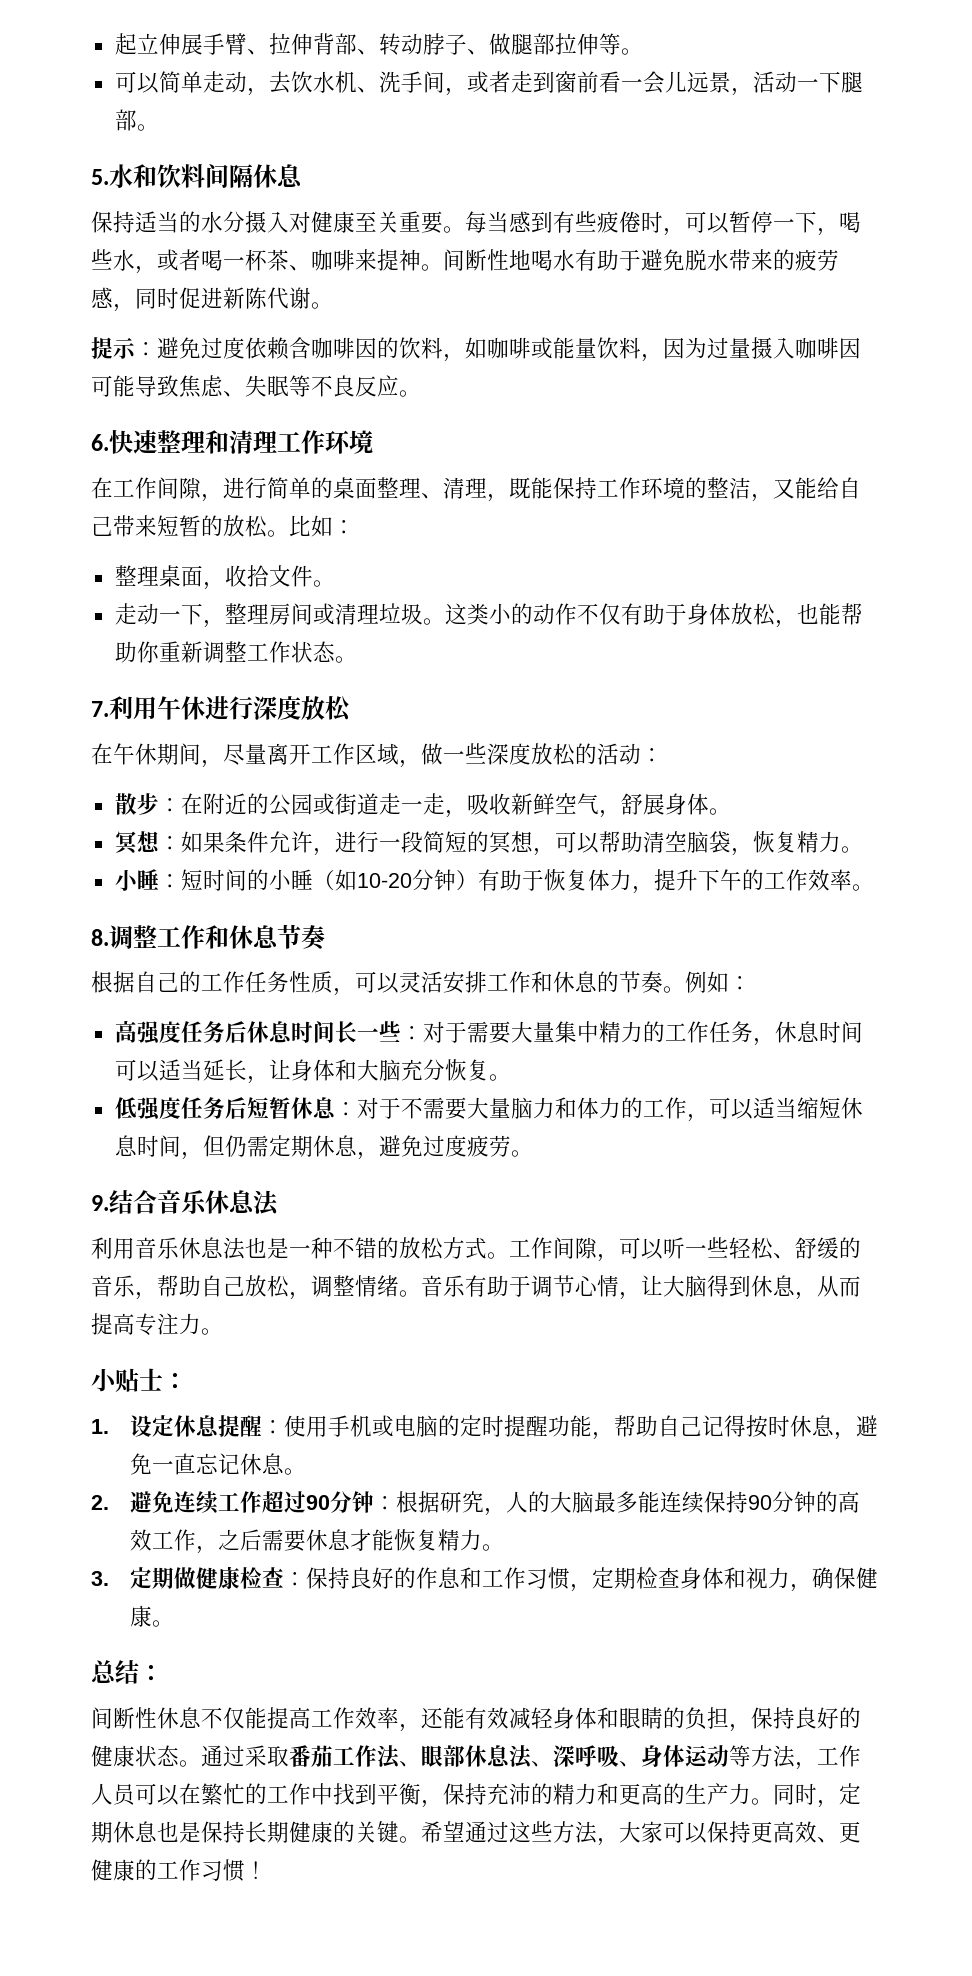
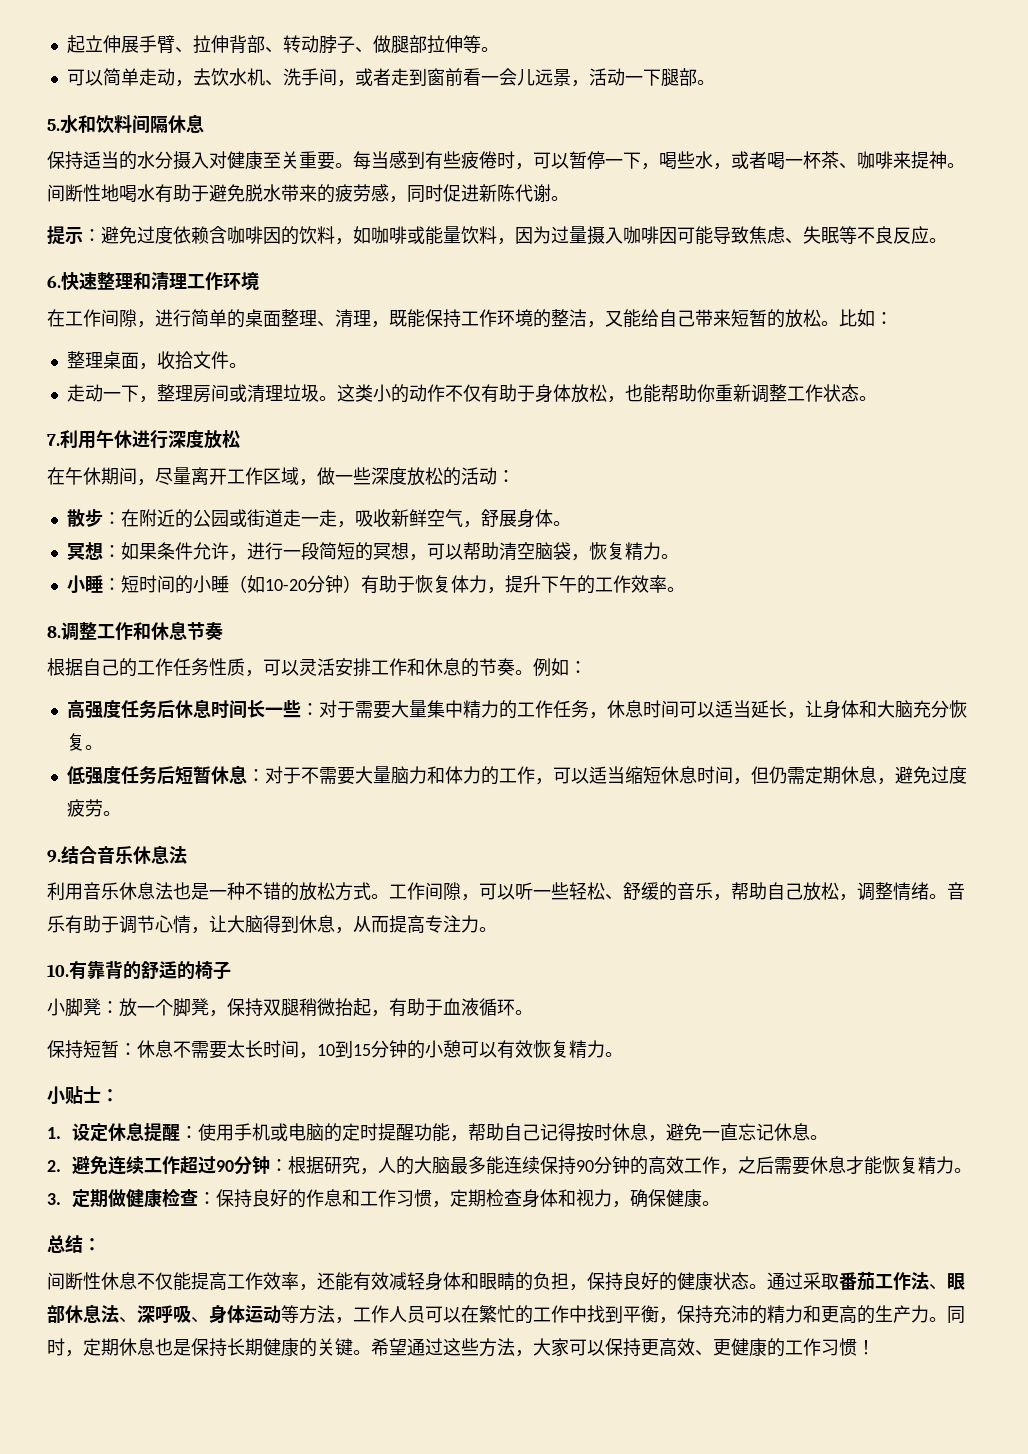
+ 10.有靠背的舒适的椅子
+ 小脚凳：放一个脚凳，保持双腿稍微抬起，有助于血液循环。
+ 保持短暂：休息不需要太长时间，10到15分钟的小憩可以有效恢复精力。

